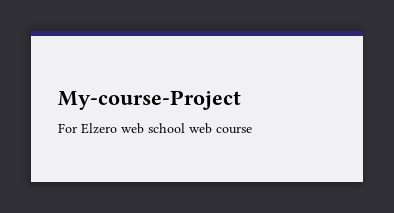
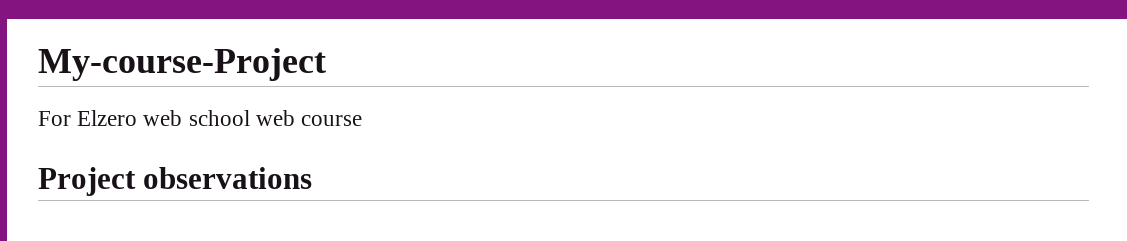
+ Project observations

